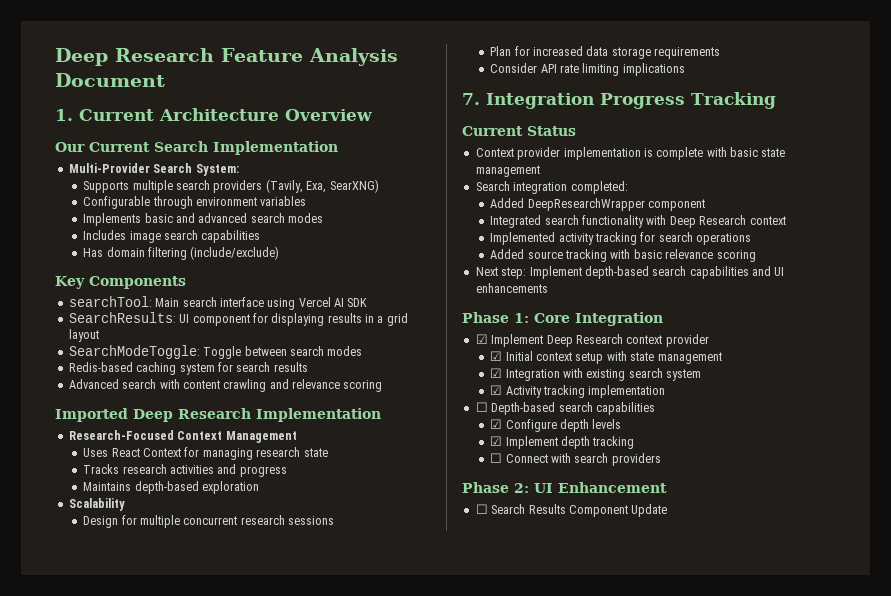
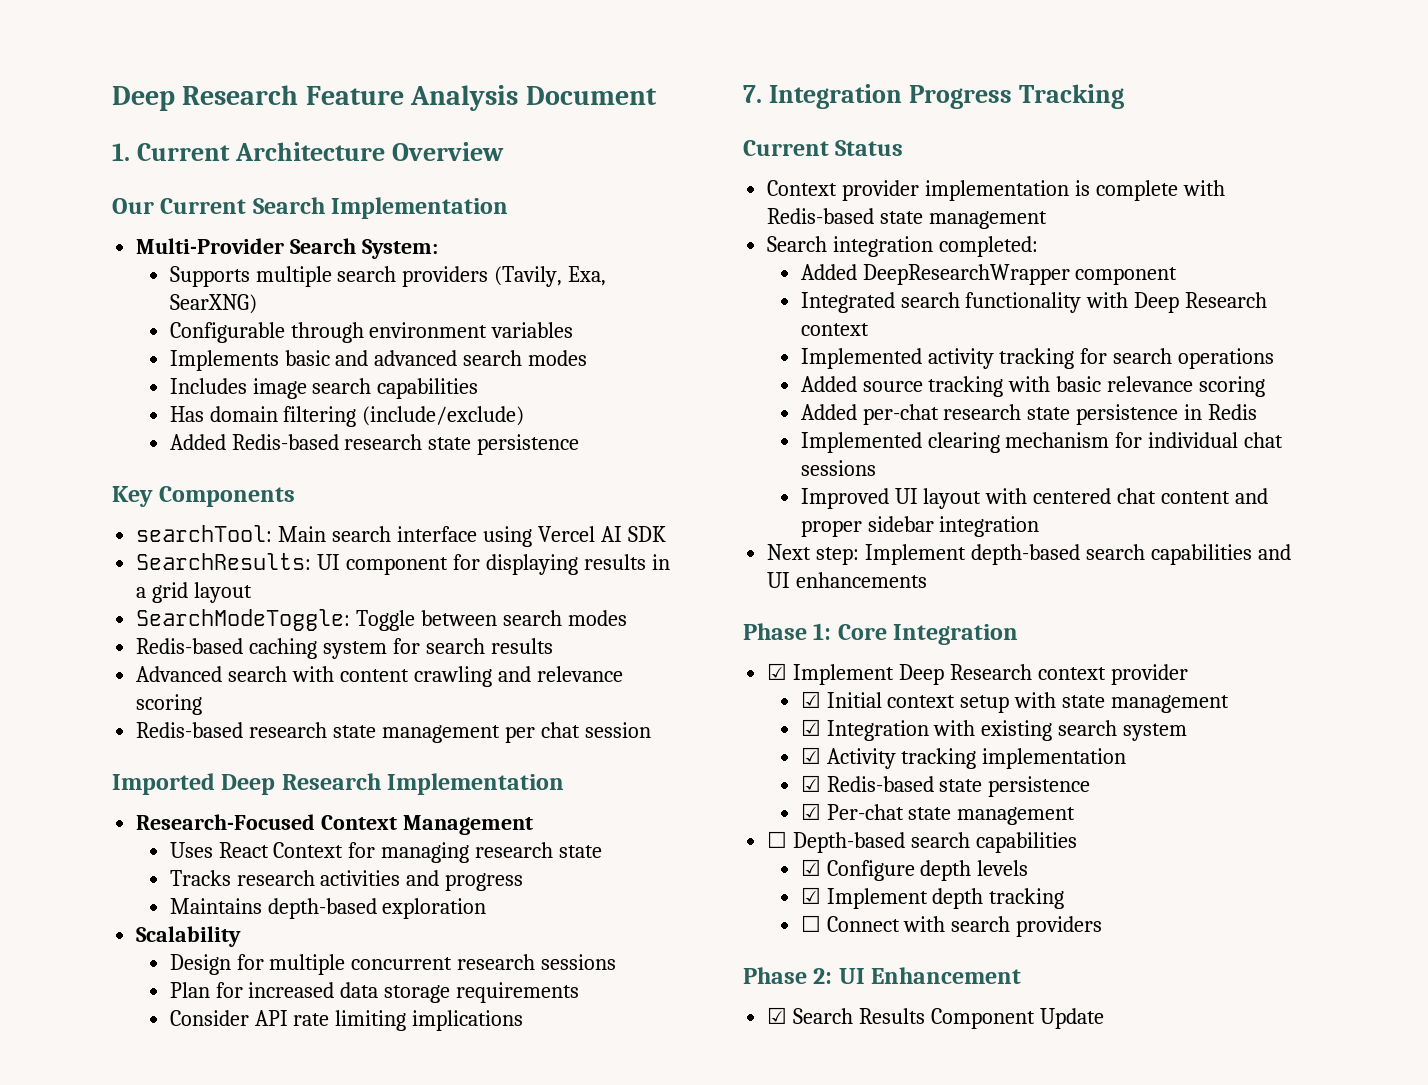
+ Added Redis-based research state persistence
+ Redis-based research state management per chat session
- Context provider implementation is complete with basic state management
+ Context provider implementation is complete with Redis-based state management
+ Added per-chat research state persistence in Redis
+ Implemented clearing mechanism for individual chat sessions
+ Improved UI layout with centered chat content and proper sidebar integration
+ ☑ Redis-based state persistence
+ ☑ Per-chat state management
- ☐ Search Results Component Update
+ ☑ Search Results Component Update

